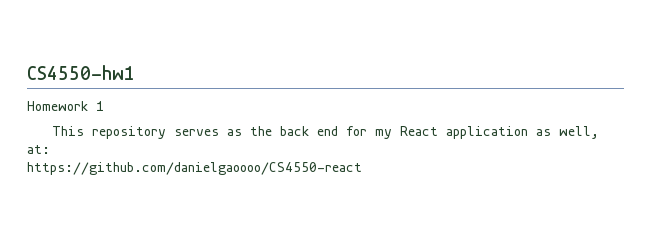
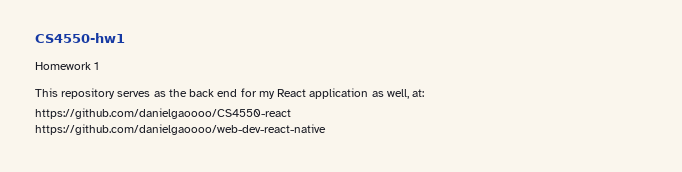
+ https://github.com/danielgaoooo/web-dev-react-native

